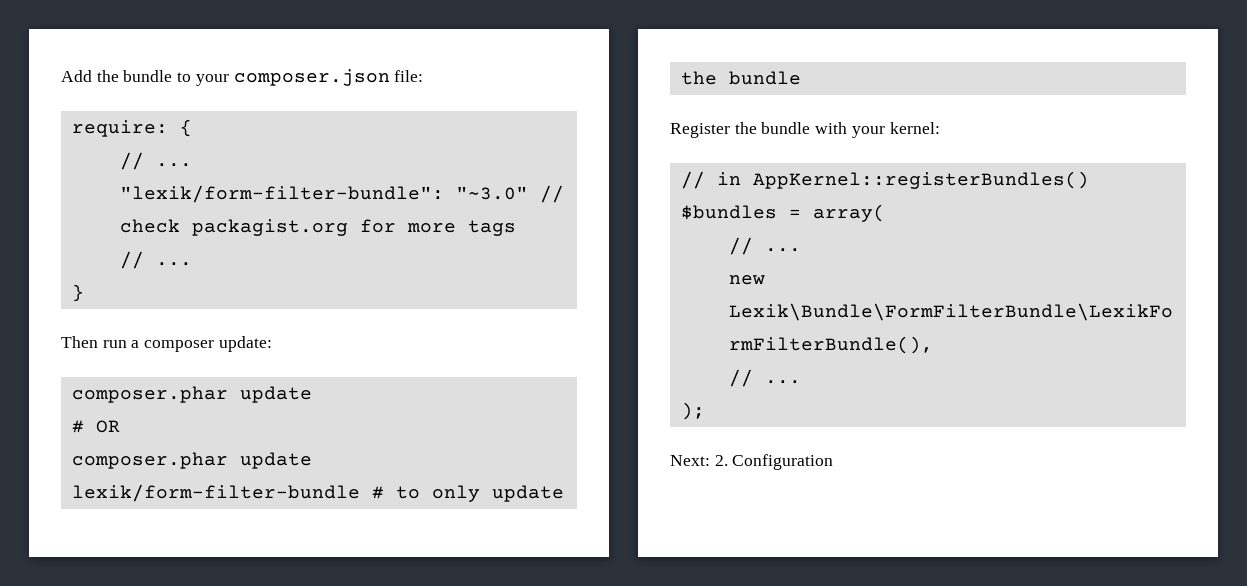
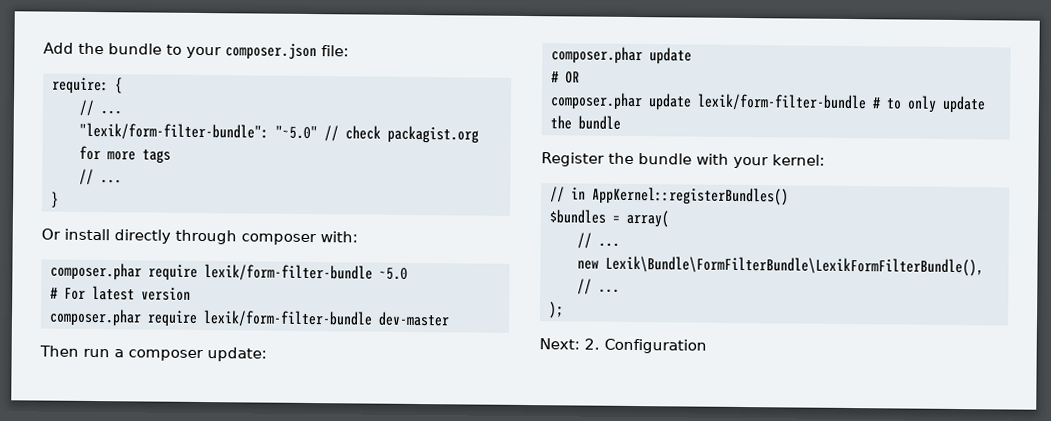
- "lexik/form-filter-bundle": "~3.0" // check packagist.org for more tags
+ "lexik/form-filter-bundle": "~5.0" // check packagist.org for more tags
+ Or install directly through composer with:
+ composer.phar require lexik/form-filter-bundle ~5.0
+ # For latest version
+ composer.phar require lexik/form-filter-bundle dev-master

